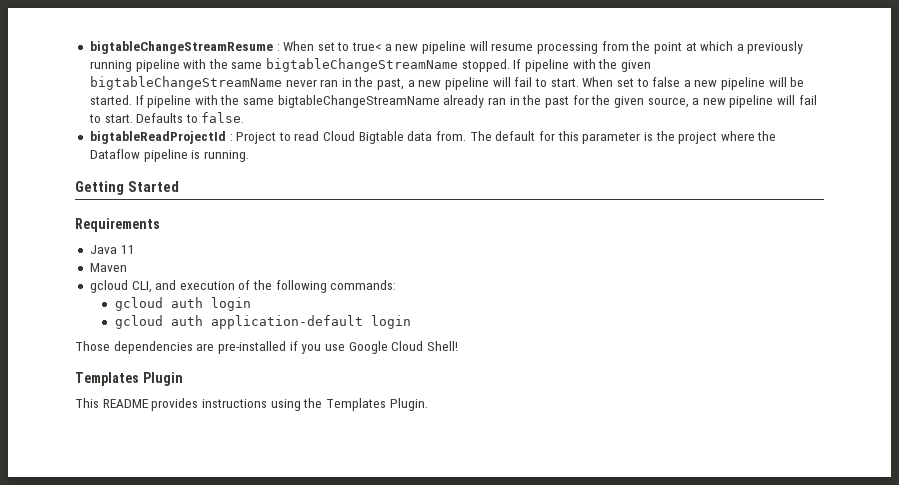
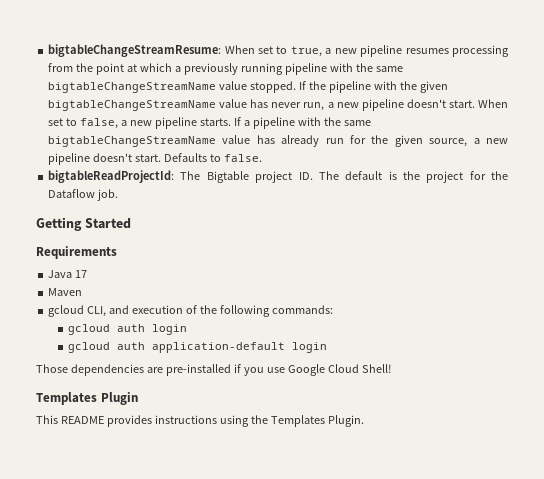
- bigtableChangeStreamResume : When set to true< a new pipeline will resume processing from the point at which a previously running pipeline with the same bigtableChangeStreamName stopped.
+ bigtableChangeStreamResume: When set to true, a new pipeline resumes processing from the point at which a previously running pipeline with the same bigtableChangeStreamName value stopped.
- If pipeline with the given bigtableChangeStreamName never ran in the past, a new pipeline will fail to start.
+ If the pipeline with the given bigtableChangeStreamName value has never run, a new pipeline doesn't start.
- When set to false a new pipeline will be started. If pipeline with the same bigtableChangeStreamName already ran in the past for the given source, a new pipeline will fail to start.
+ When set to false, a new pipeline starts. If a pipeline with the same bigtableChangeStreamName value has already run for the given source, a new pipeline doesn't start.
- bigtableReadProjectId : Project to read Cloud Bigtable data from. The default for this parameter is the project where the Dataflow pipeline is running.
+ bigtableReadProjectId: The Bigtable project ID. The default is the project for the Dataflow job.
- Java 11
+ Java 17

